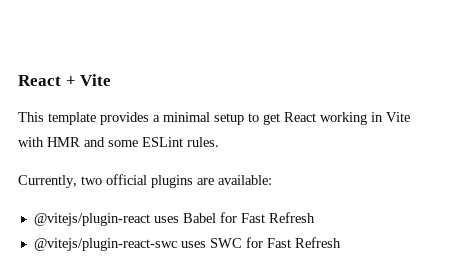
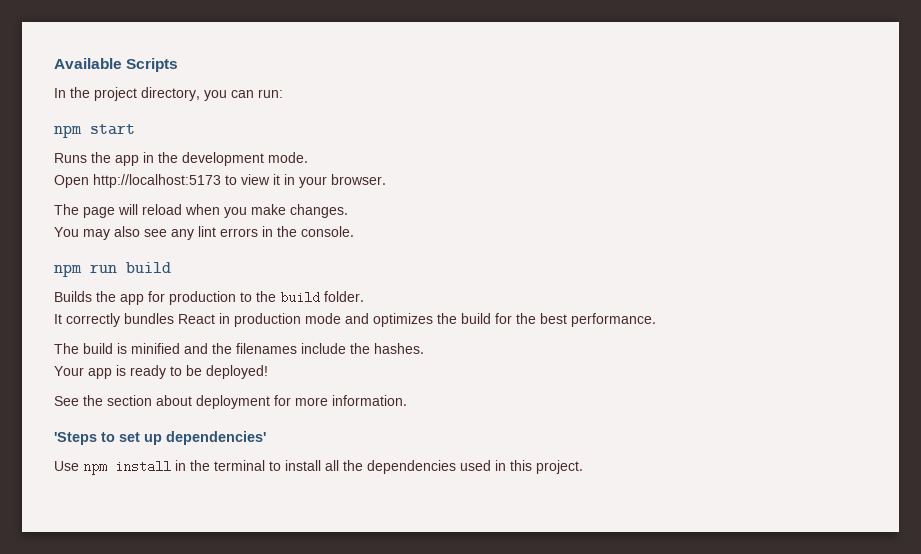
- React + Vite
- This template provides a minimal setup to get React working in Vite with HMR and some ESLint rules.
- Currently, two official plugins are available:
- @vitejs/plugin-react uses Babel for Fast Refresh
- @vitejs/plugin-react-swc uses SWC for Fast Refresh
+ Available Scripts
+ In the project directory, you can run:
+ npm start
+ Runs the app in the development mode.
+ Open http://localhost:5173 to view it in your browser.
+ The page will reload when you make changes.
+ You may also see any lint errors in the console.
+ npm run build
+ Builds the app for production to the build folder.
+ It correctly bundles React in production mode and optimizes the build for the best performance.
+ The build is minified and the filenames include the hashes.
+ Your app is ready to be deployed!
+ See the section about deployment for more information.
+ 'Steps to set up dependencies'
+ Use npm install in the terminal to install all the dependencies used in this project.

